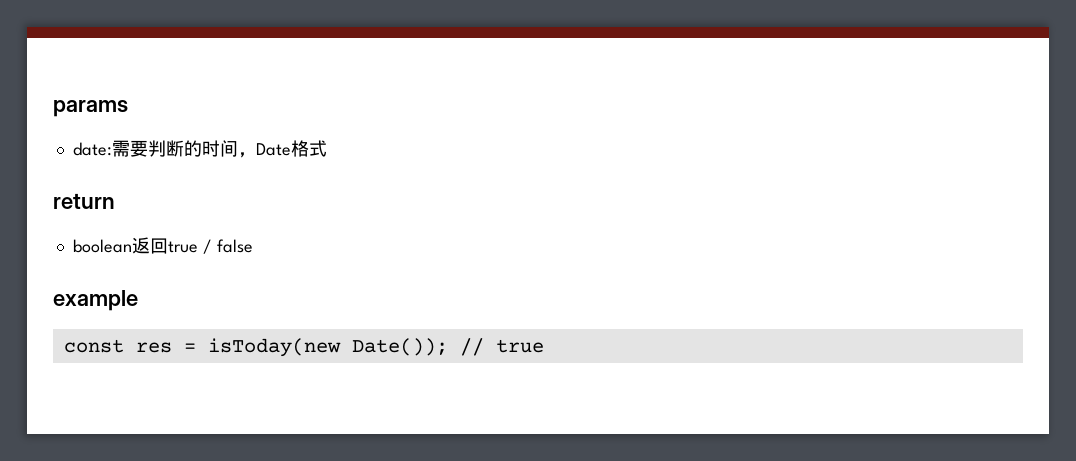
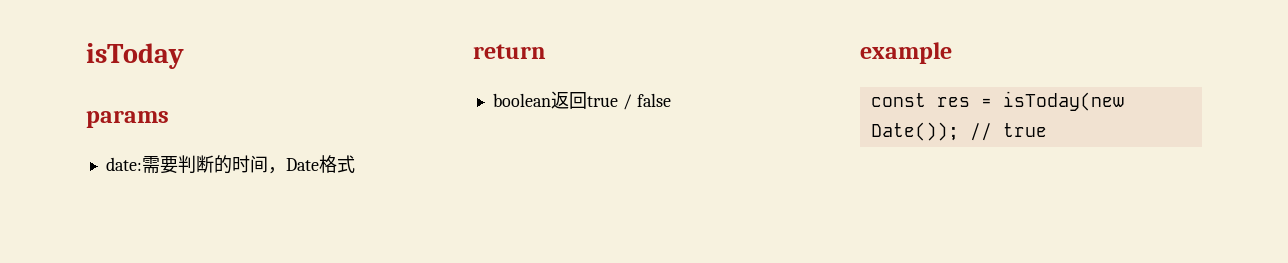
+ isToday

